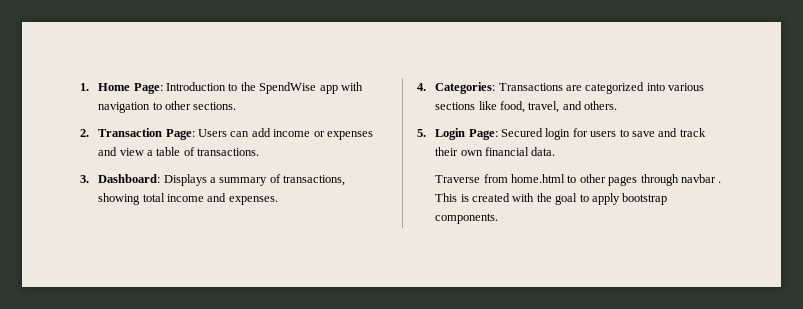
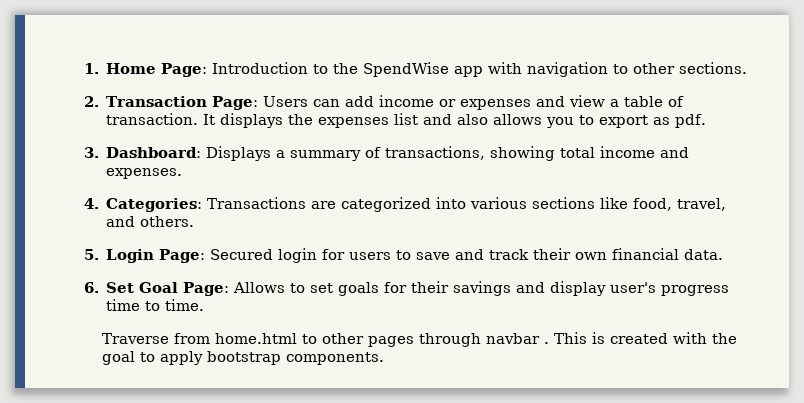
- 2. Transaction Page: Users can add income or expenses and view a table of transactions.
+ 2. Transaction Page: Users can add income or expenses and view a table of transaction. It displays the expenses list and also allows you to export as pdf.
+ 6. Set Goal Page: Allows to set goals for their savings and display user's progress time to time.

